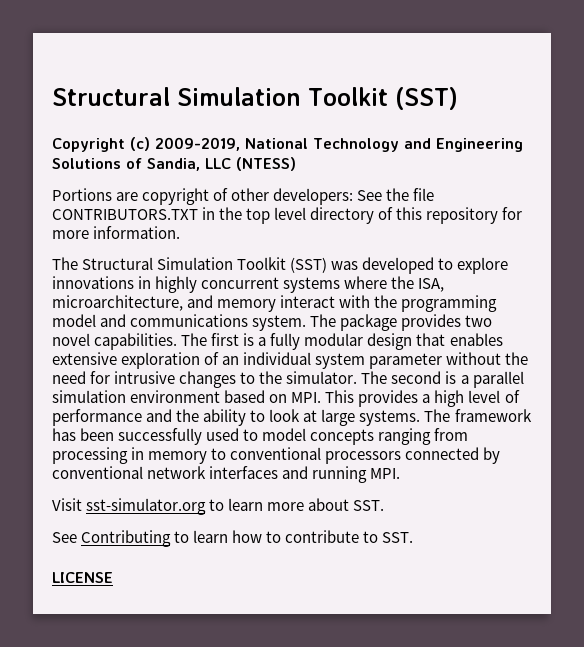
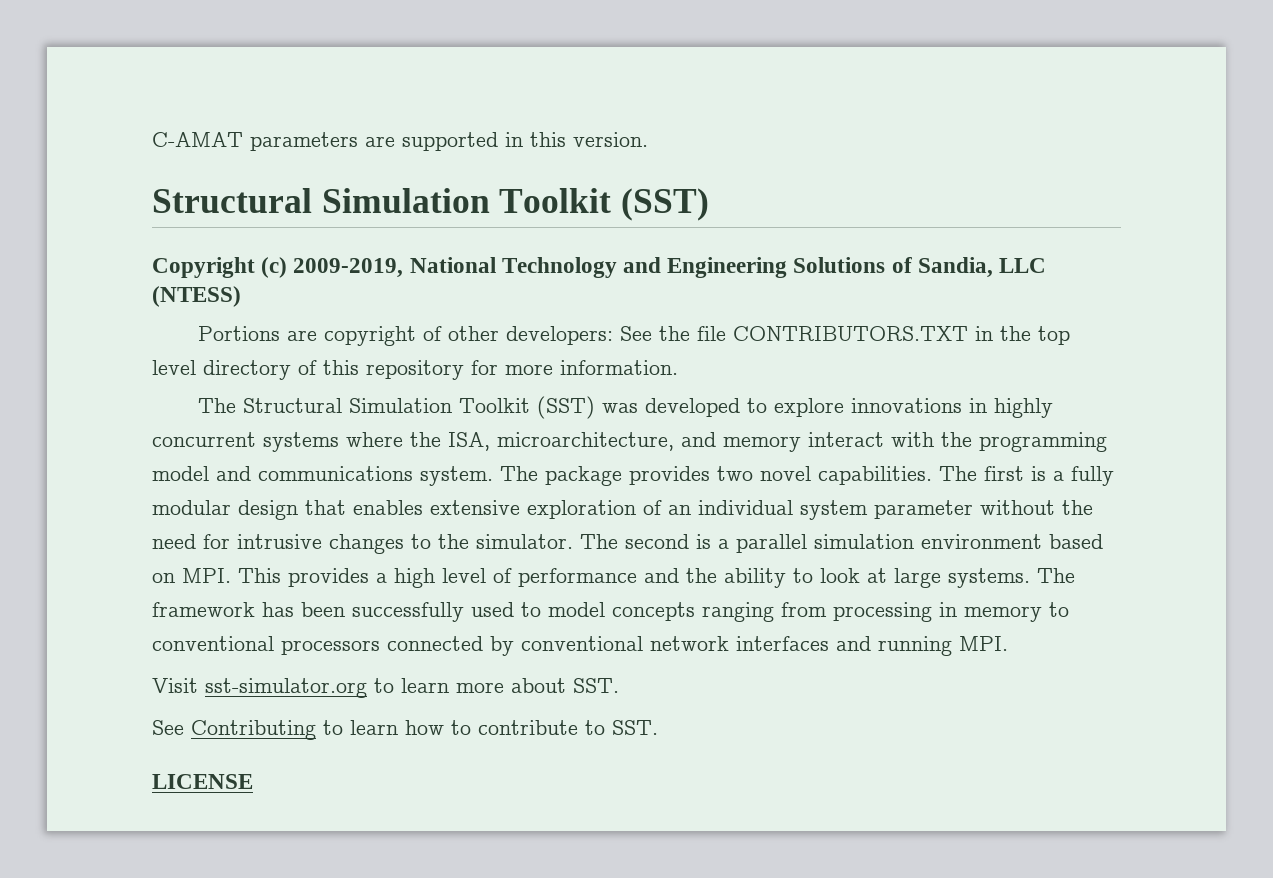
+ C-AMAT parameters are supported in this version.

